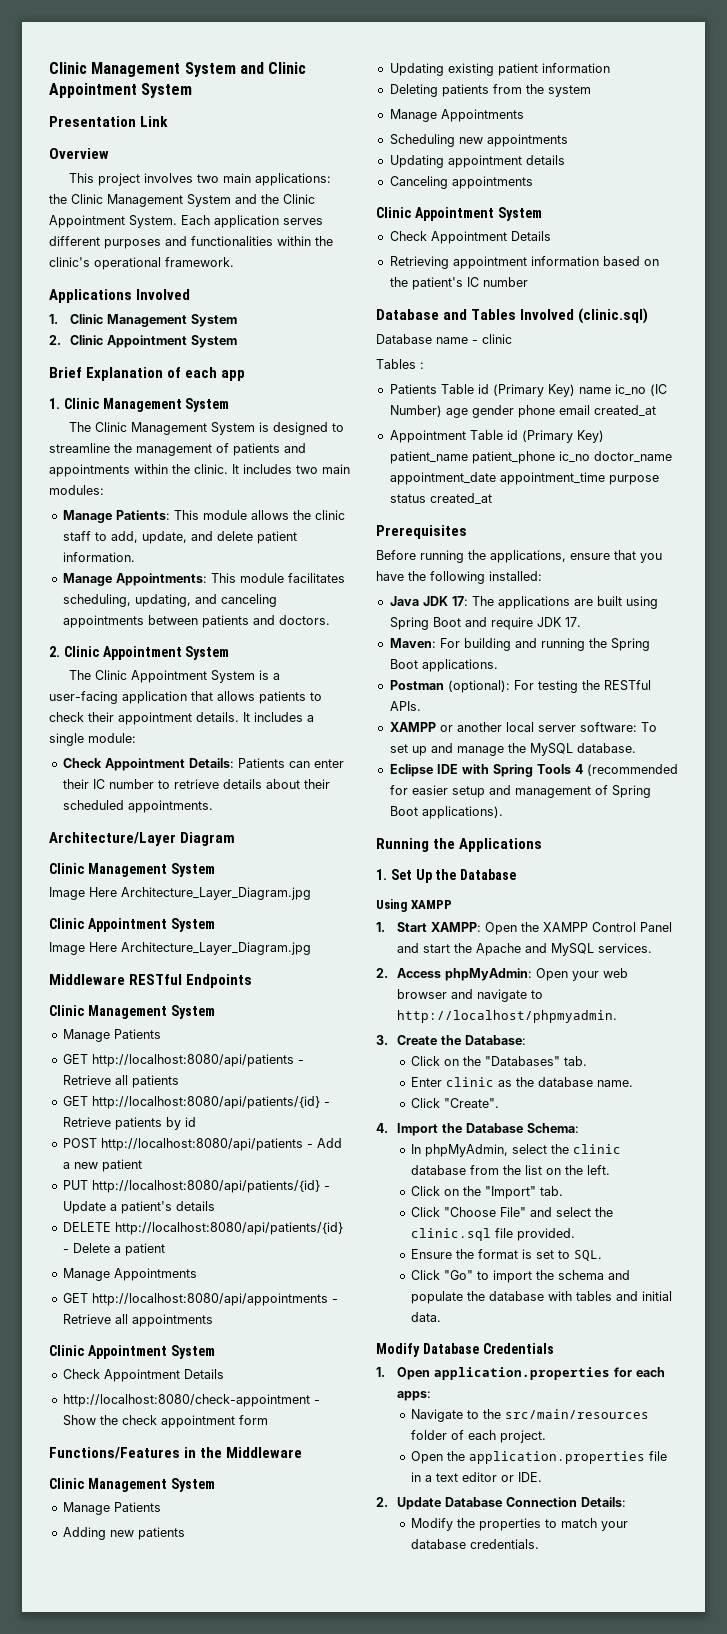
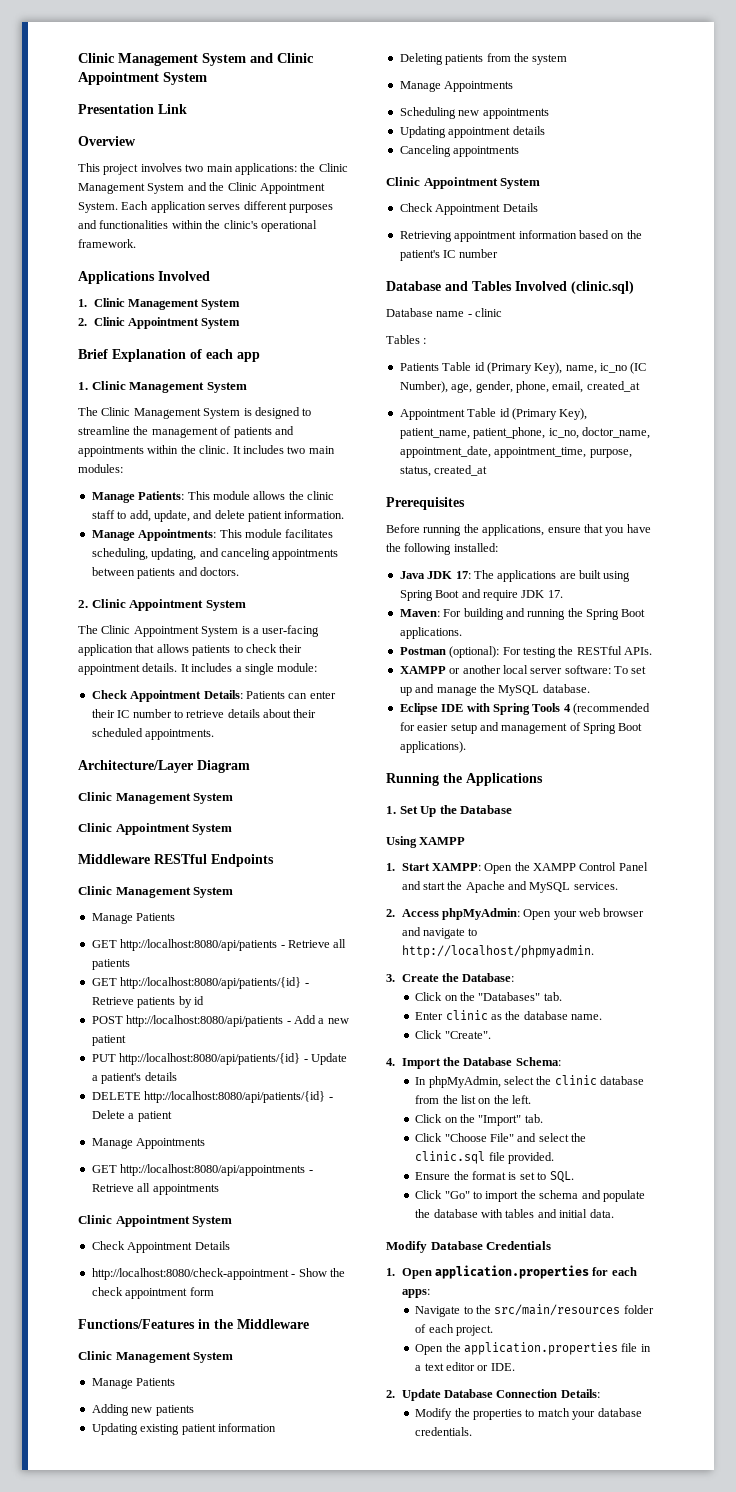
  Architecture/Layer Diagram
  Clinic Management System
- Image Here Architecture_Layer_Diagram.jpg
  Clinic Appointment System
- Image Here Architecture_Layer_Diagram.jpg
- Patients Table id (Primary Key) name ic_no (IC Number) age gender phone email created_at
+ Patients Table id (Primary Key), name, ic_no (IC Number), age, gender, phone, email, created_at
- Appointment Table id (Primary Key) patient_name patient_phone ic_no doctor_name appointment_date appointment_time purpose status created_at
+ Appointment Table id (Primary Key), patient_name, patient_phone, ic_no, doctor_name, appointment_date, appointment_time, purpose, status, created_at

